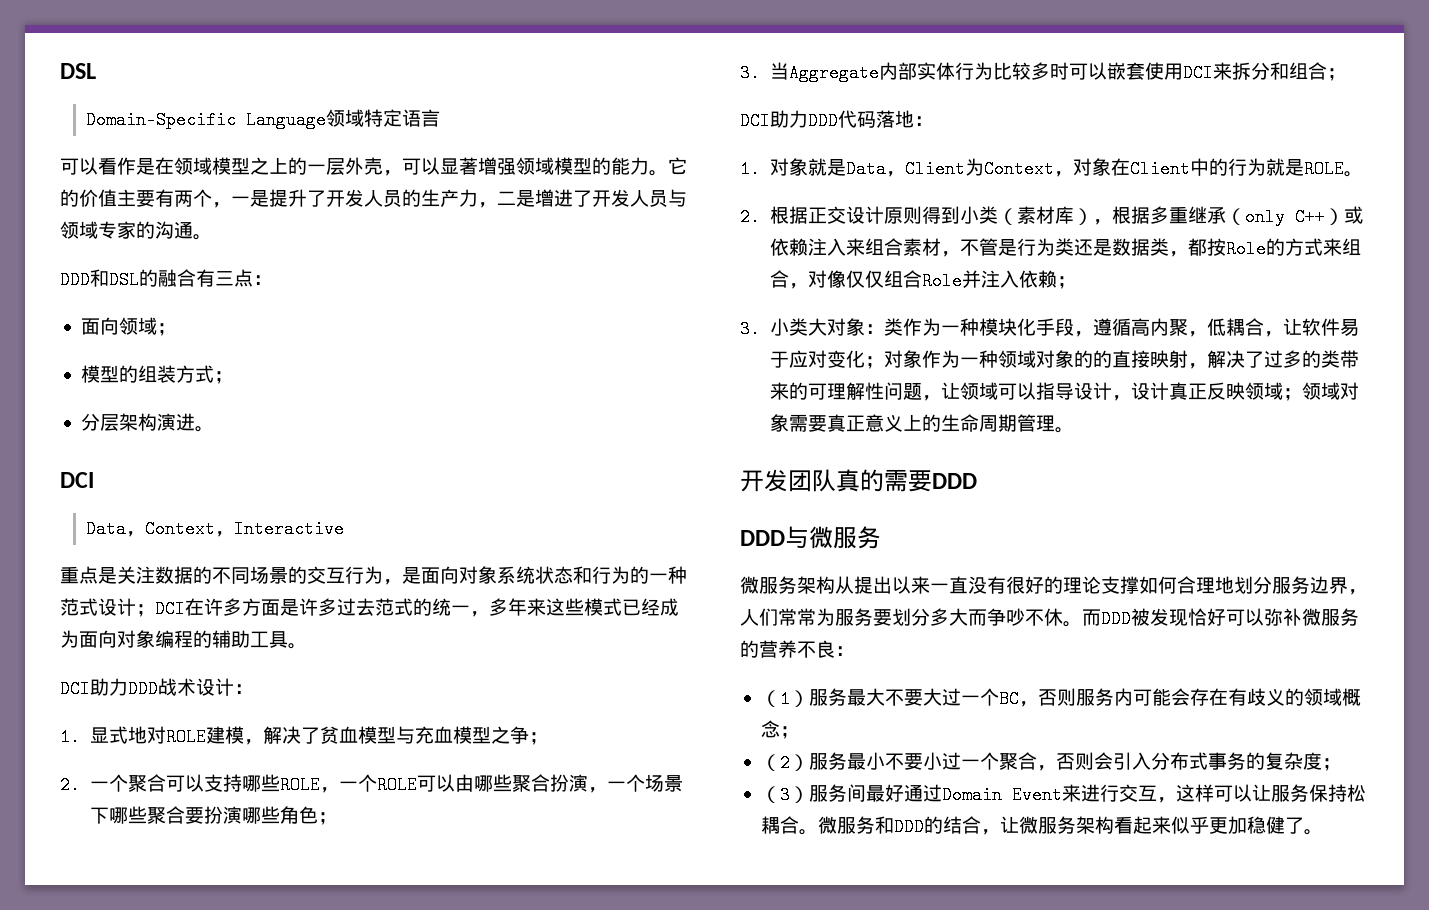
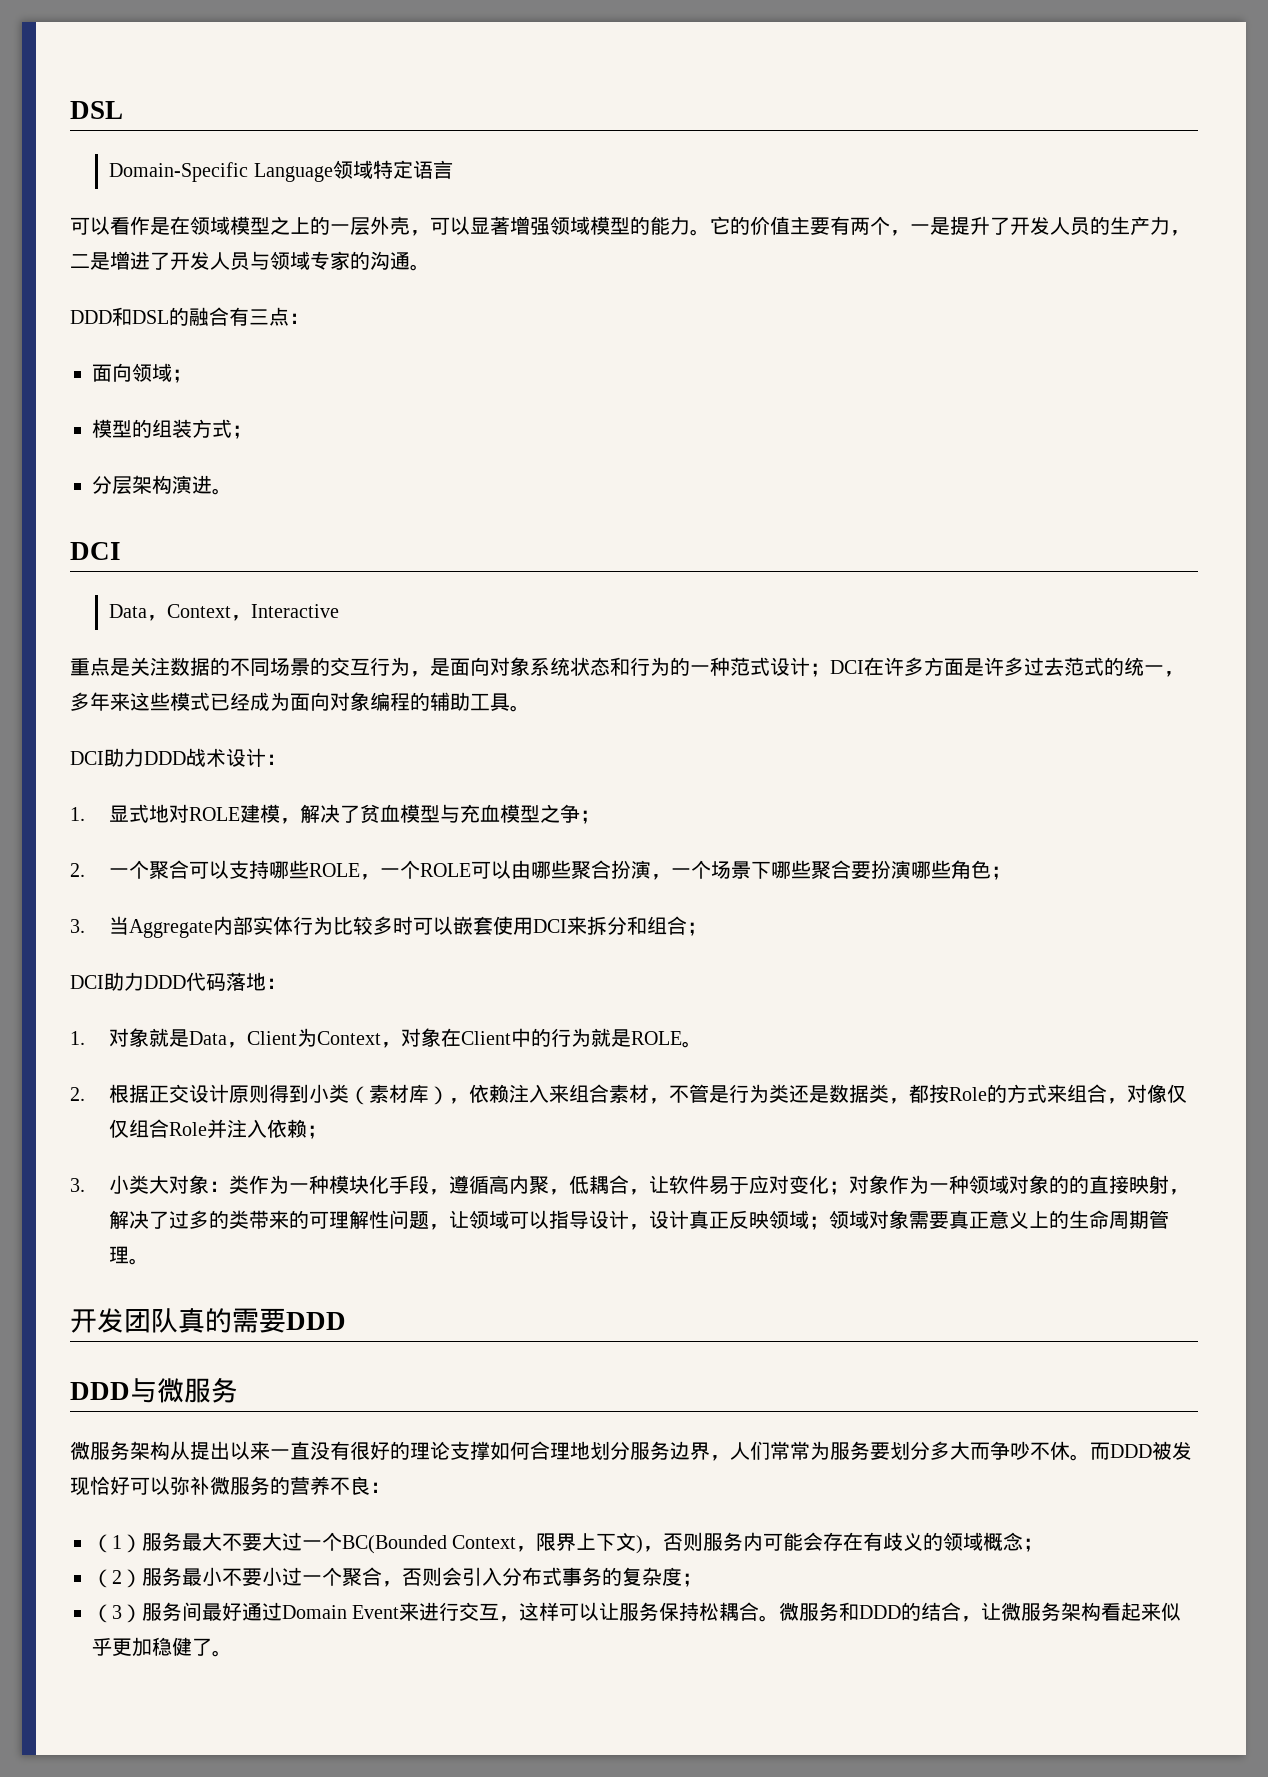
- 2.根据正交设计原则得到小类（素材库），根据多重继承（only C++）或依赖注入来组合素材，不管是行为类还是数据类，都按Role的方式来组合，对像仅仅组合Role并注入依赖；
+ 2.根据正交设计原则得到小类（素材库），依赖注入来组合素材，不管是行为类还是数据类，都按Role的方式来组合，对像仅仅组合Role并注入依赖；
- （1）服务最大不要大过一个BC，否则服务内可能会存在有歧义的领域概念；
+ （1）服务最大不要大过一个BC(Bounded Context，限界上下文)，否则服务内可能会存在有歧义的领域概念；

